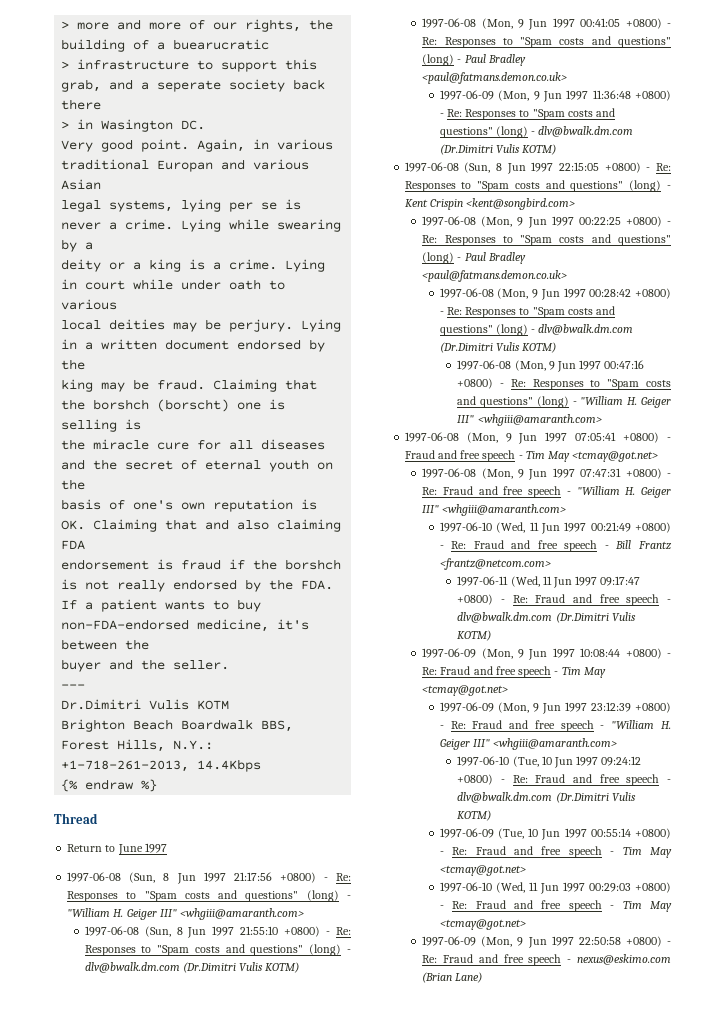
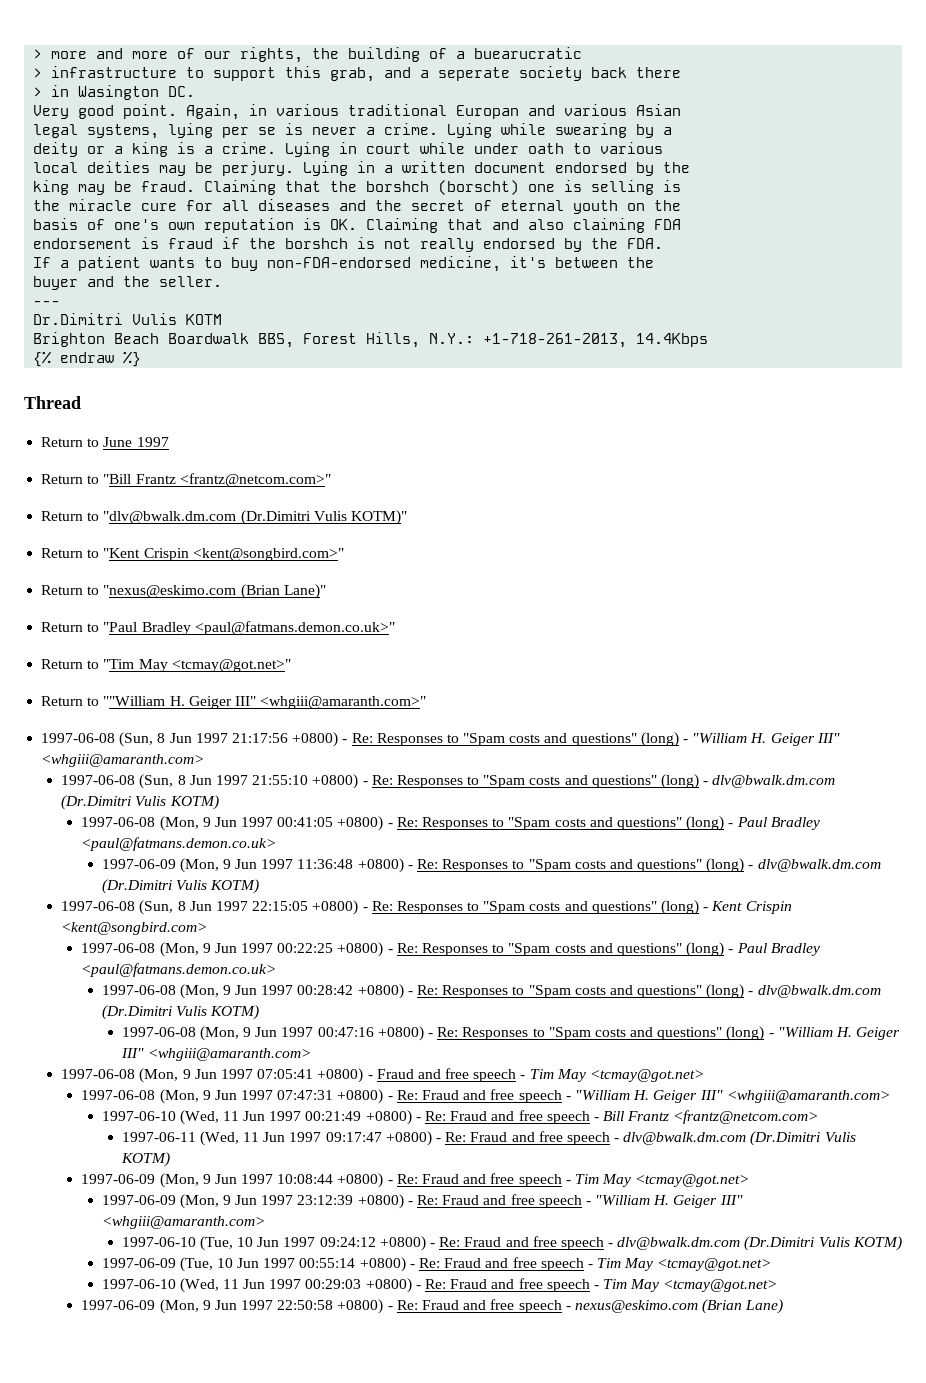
+ Return to "Bill Frantz <frantz@netcom.com>"
+ Return to "dlv@bwalk.dm.com (Dr.Dimitri Vulis KOTM)"
+ Return to "Kent Crispin <kent@songbird.com>"
+ Return to "nexus@eskimo.com (Brian Lane)"
+ Return to "Paul Bradley <paul@fatmans.demon.co.uk>"
+ Return to "Tim May <tcmay@got.net>"
+ Return to ""William H. Geiger III" <whgiii@amaranth.com>"

